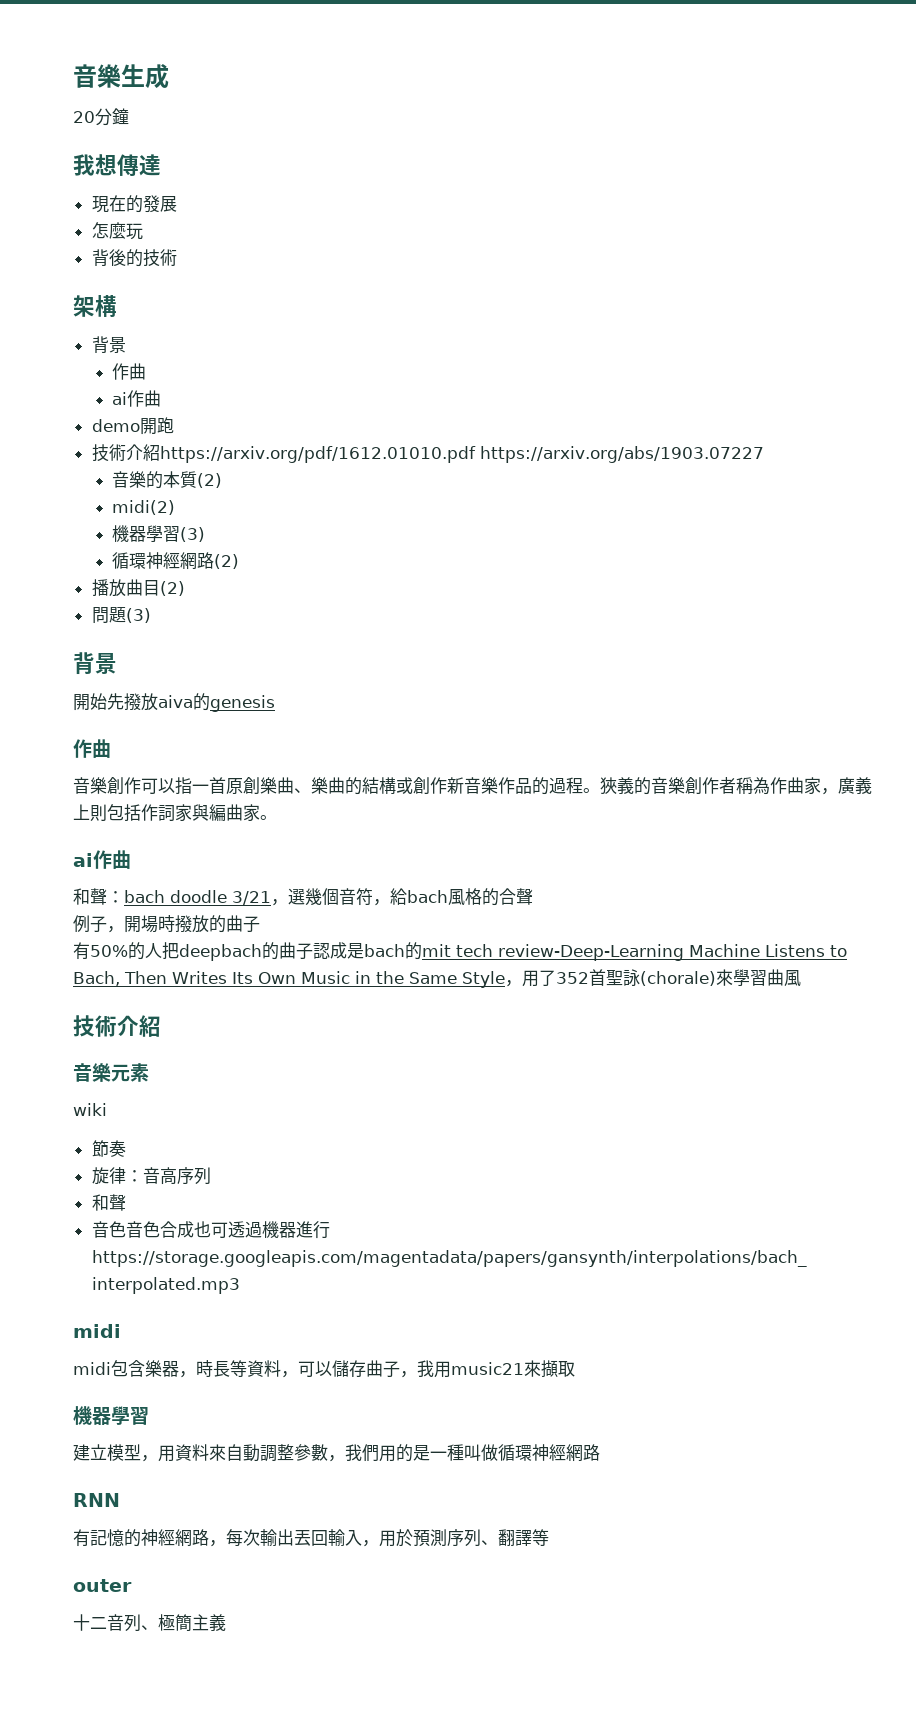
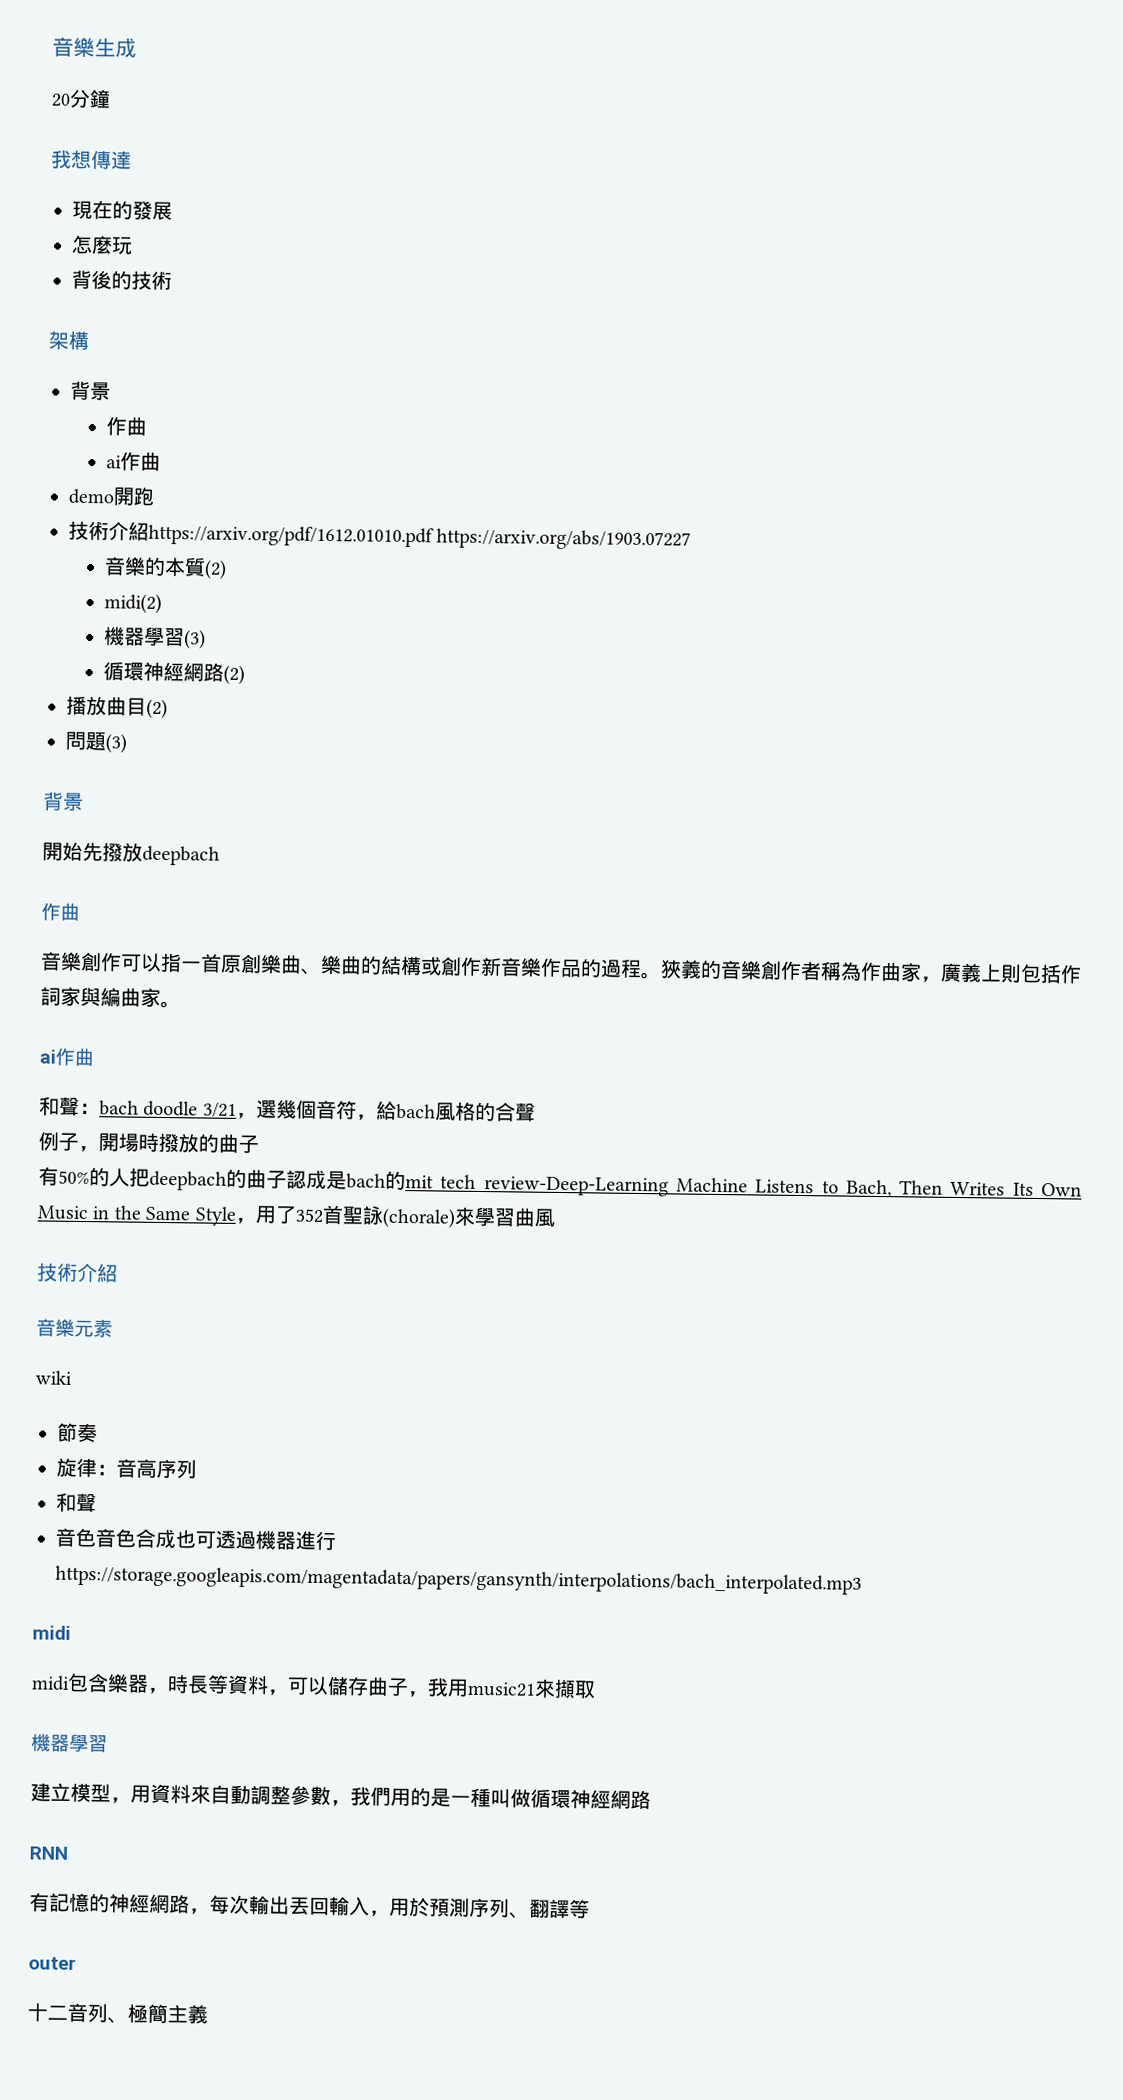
- 開始先撥放aiva的genesis
+ 開始先撥放deepbach

